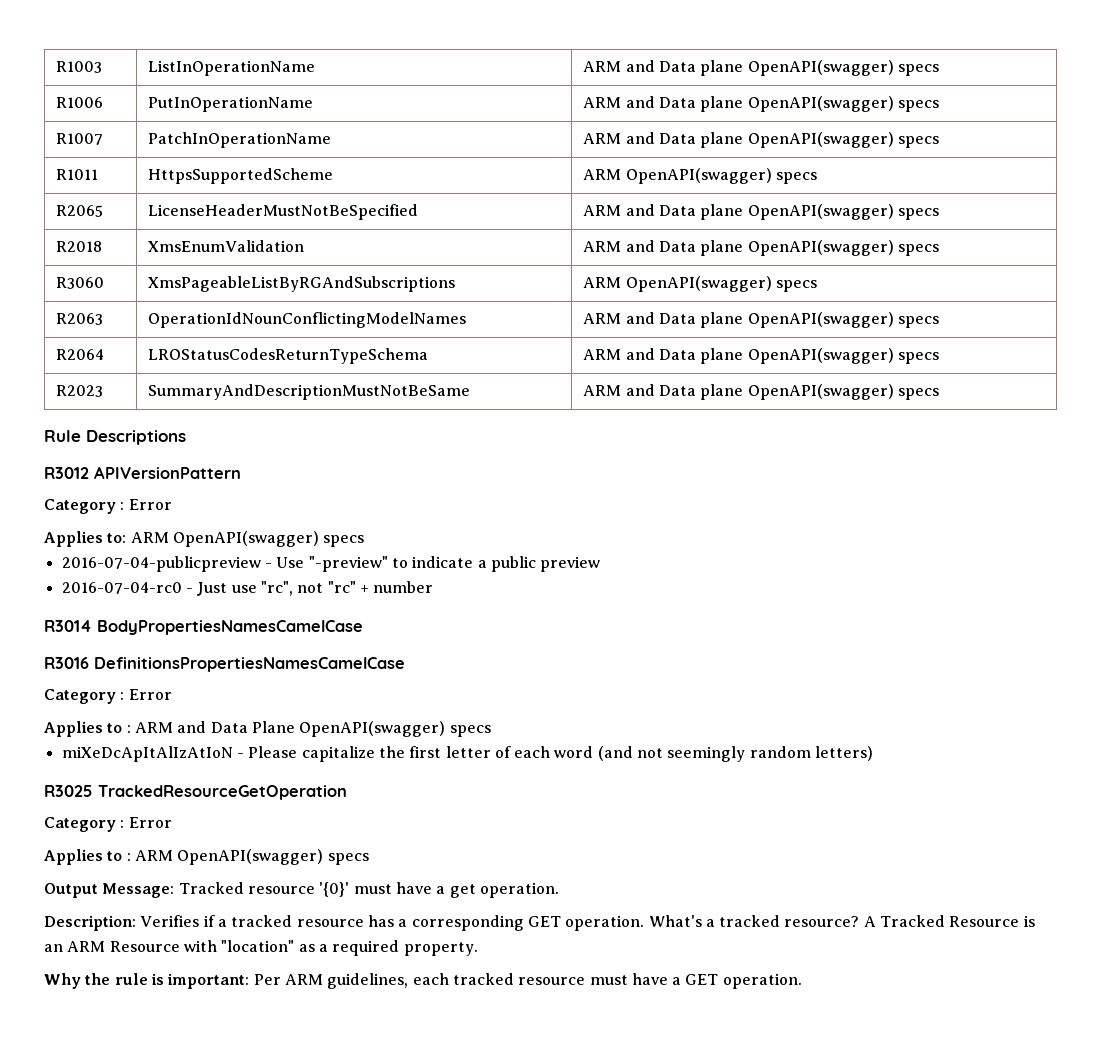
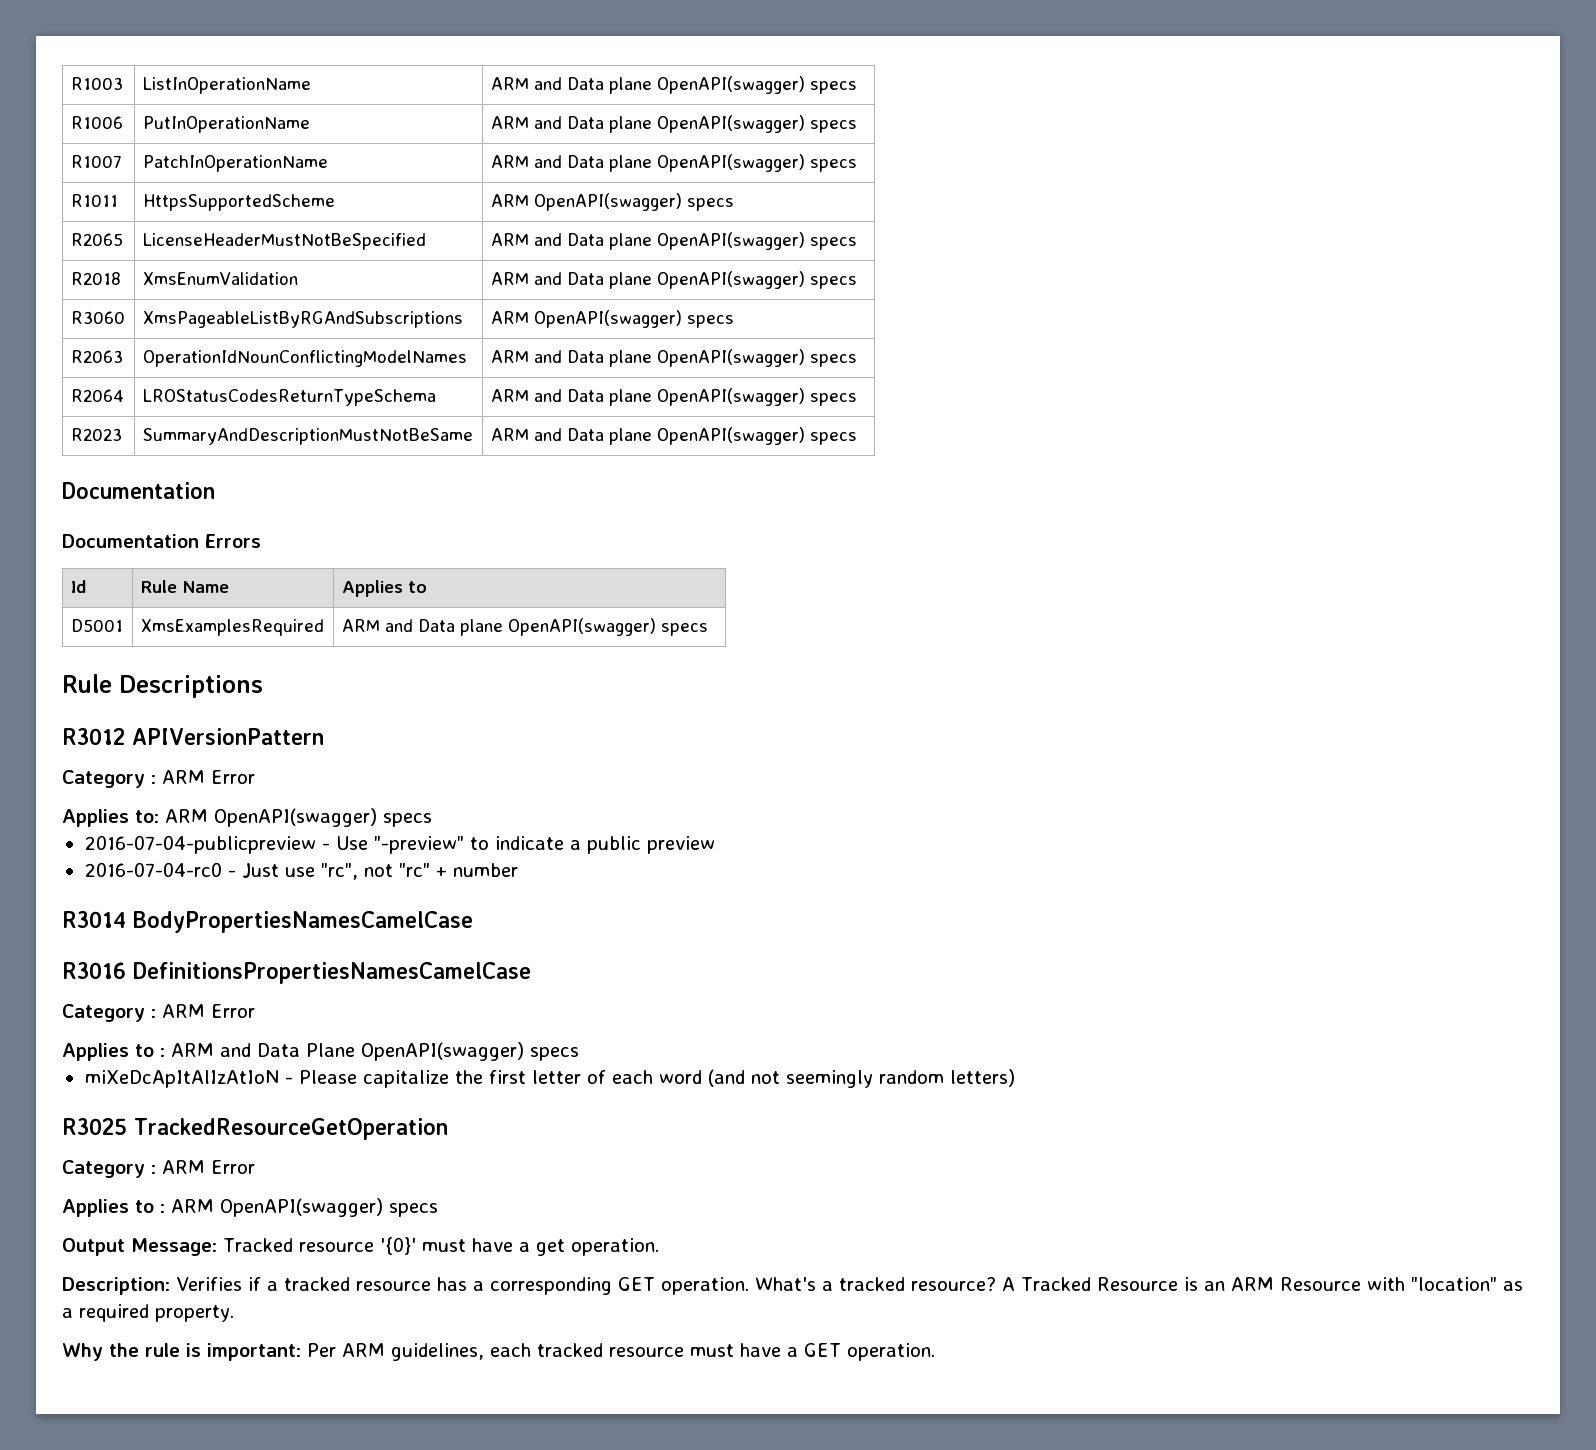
  R2023 | SummaryAndDescriptionMustNotBeSame | ARM and Data plane OpenAPI(swagger) specs
+ Documentation
+ Documentation Errors
+ Id | Rule Name | Applies to
+ D5001 | XmsExamplesRequired | ARM and Data plane OpenAPI(swagger) specs
  R3012 APIVersionPattern
- Category : Error
+ Category : ARM Error
  R3016 DefinitionsPropertiesNamesCamelCase
- Category : Error
+ Category : ARM Error
  R3025 TrackedResourceGetOperation
- Category : Error
+ Category : ARM Error

